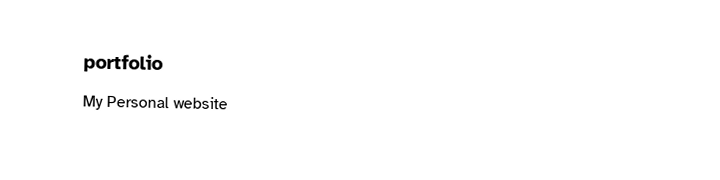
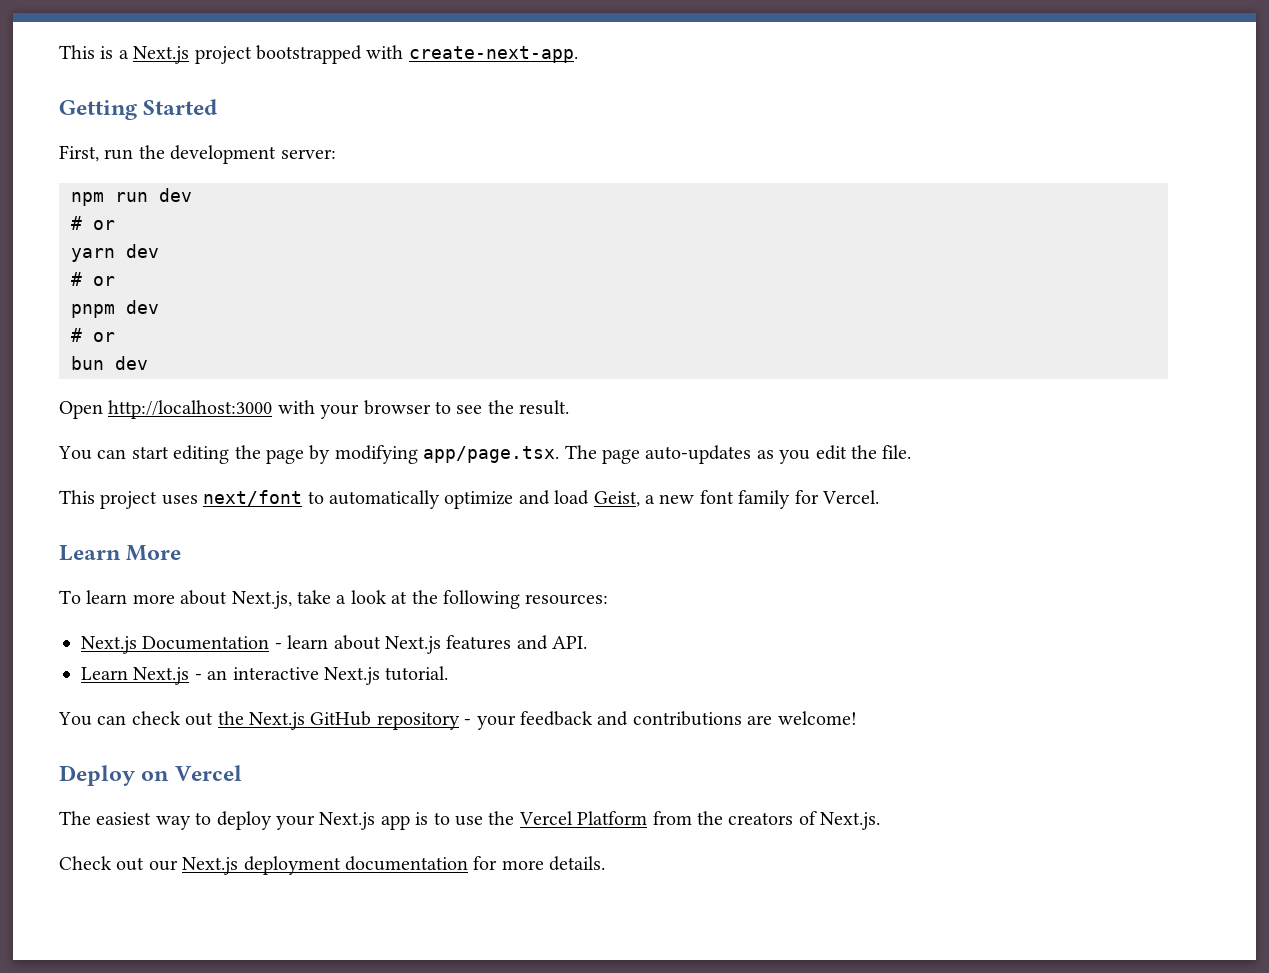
- portfolio
- My Personal website
+ This is a Next.js project bootstrapped with create-next-app.
+ Getting Started
+ First, run the development server:
+ npm run dev
+ # or
+ yarn dev
+ # or
+ pnpm dev
+ # or
+ bun dev
+ Open http://localhost:3000 with your browser to see the result.
+ You can start editing the page by modifying app/page.tsx. The page auto-updates as you edit the file.
+ This project uses next/font to automatically optimize and load Geist, a new font family for Vercel.
+ Learn More
+ To learn more about Next.js, take a look at the following resources:
+ Next.js Documentation - learn about Next.js features and API.
+ Learn Next.js - an interactive Next.js tutorial.
+ You can check out the Next.js GitHub repository - your feedback and contributions are welcome!
+ Deploy on Vercel
+ The easiest way to deploy your Next.js app is to use the Vercel Platform from the creators of Next.js.
+ Check out our Next.js deployment documentation for more details.

